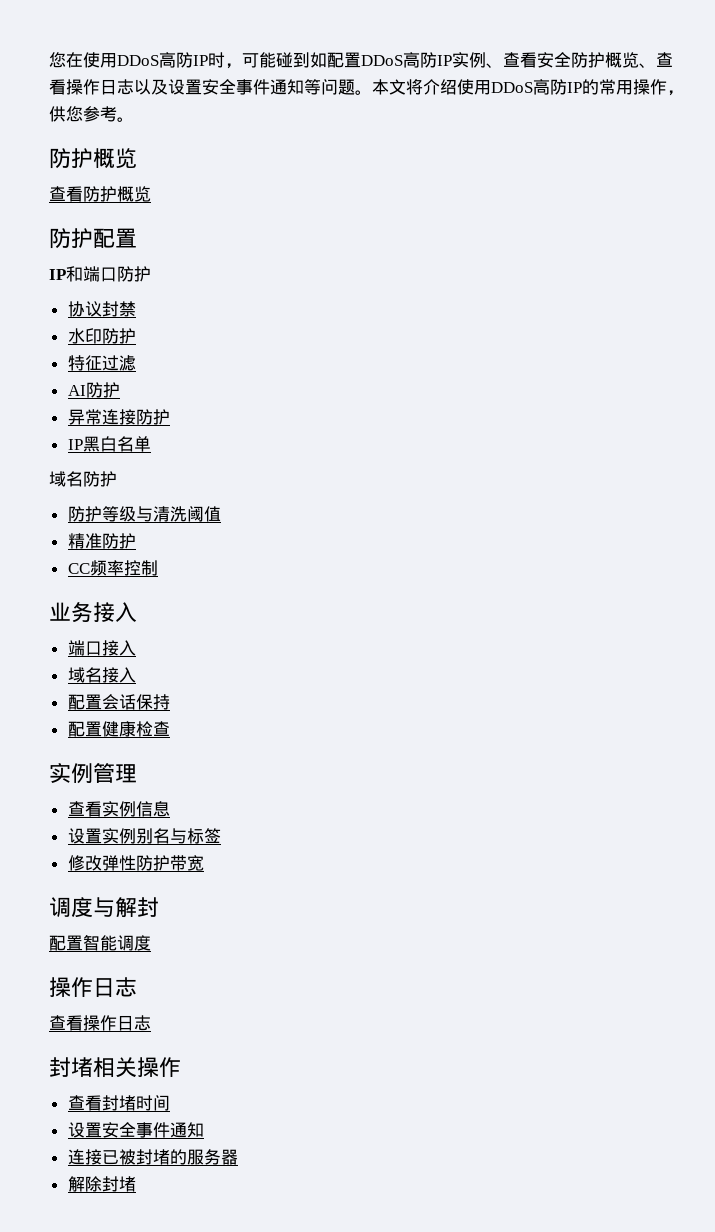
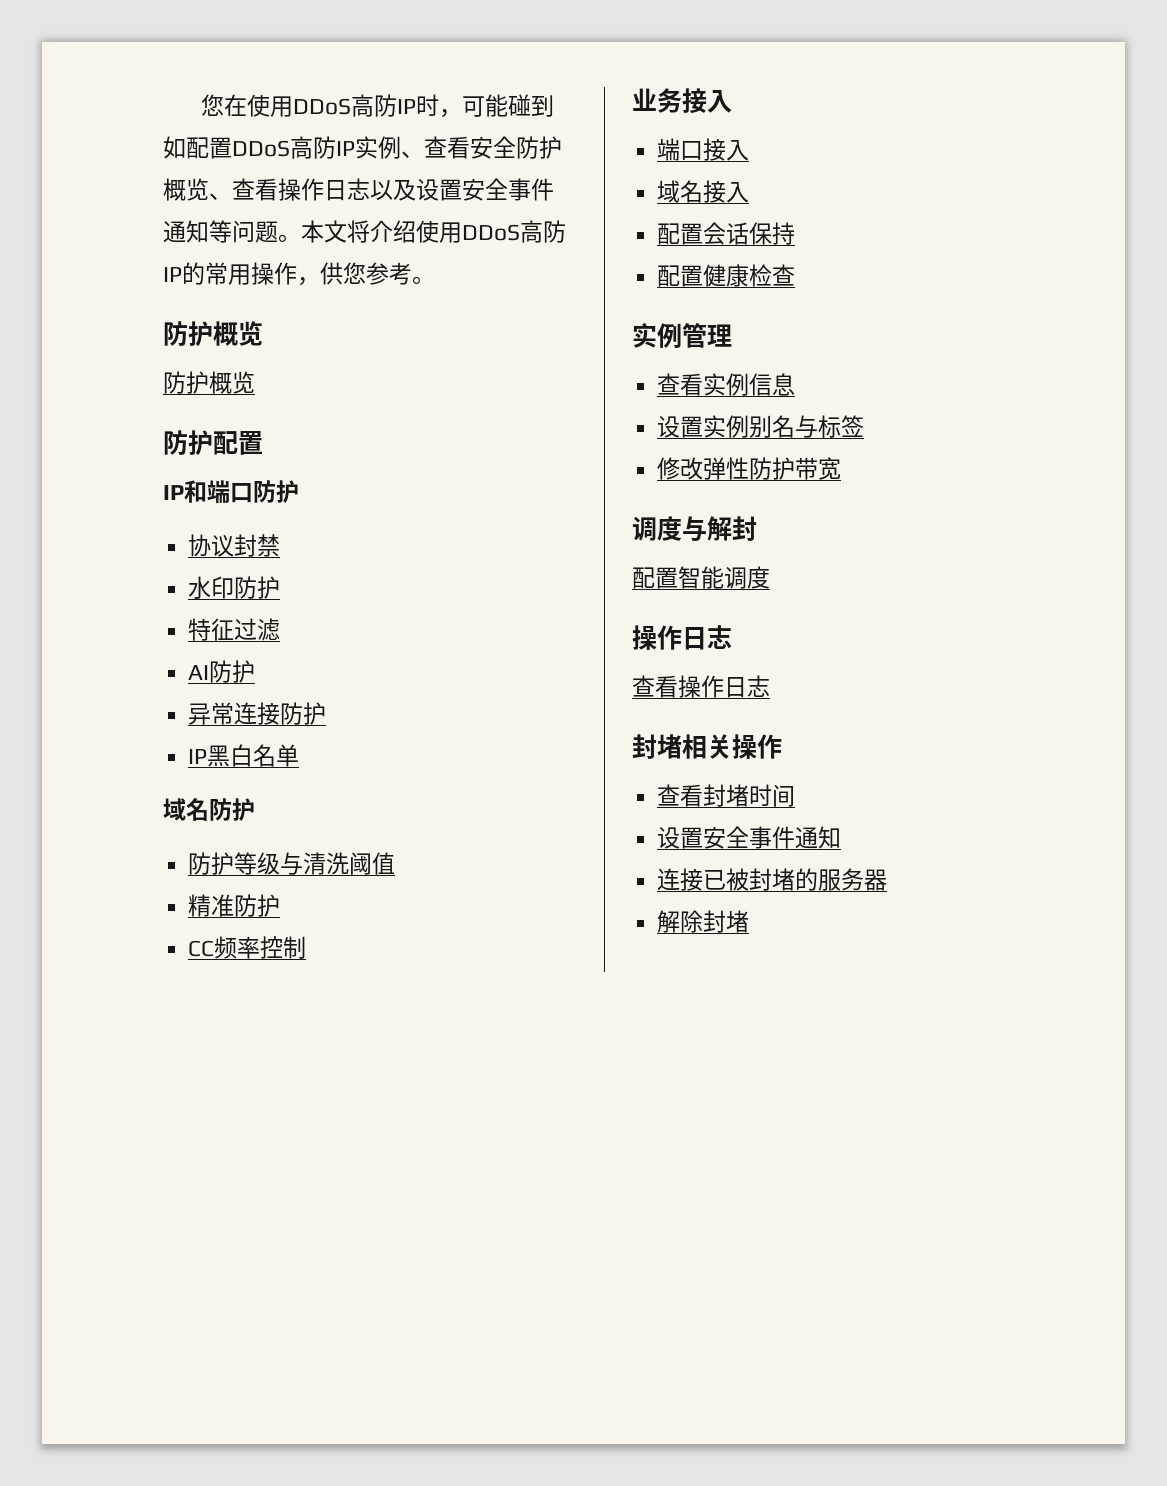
  本文将介绍使用DDoS高防IP的常用操作，供您参考。
  防护概览
- 查看防护概览
+ 防护概览

